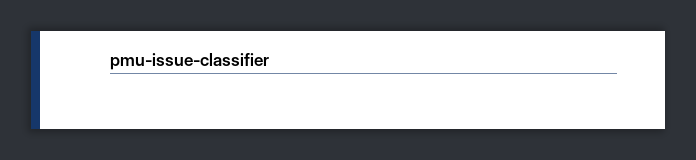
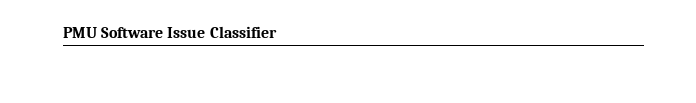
- pmu-issue-classifier
+ PMU Software Issue Classifier

